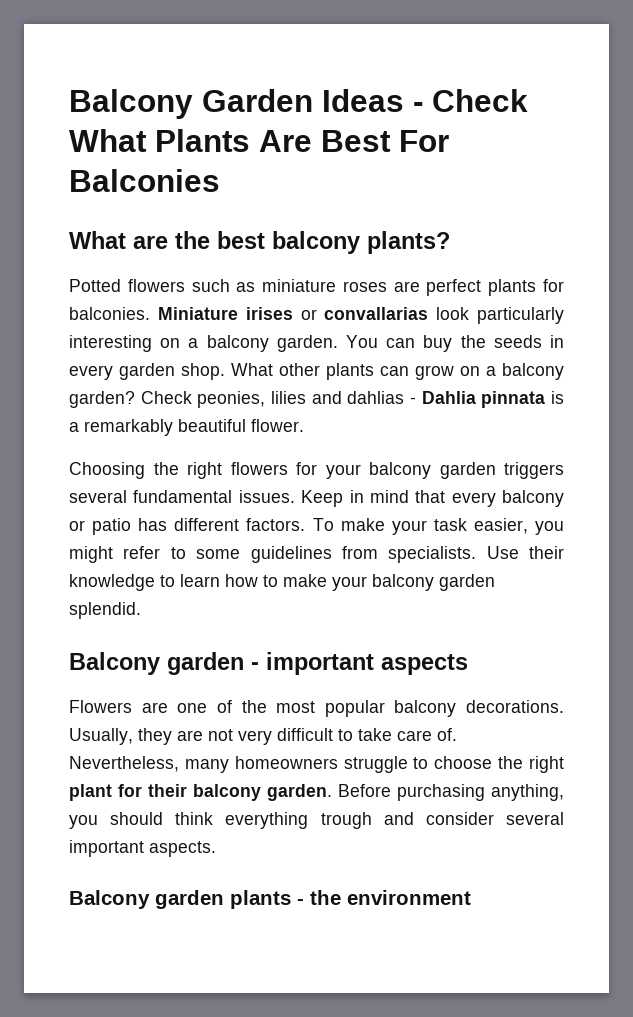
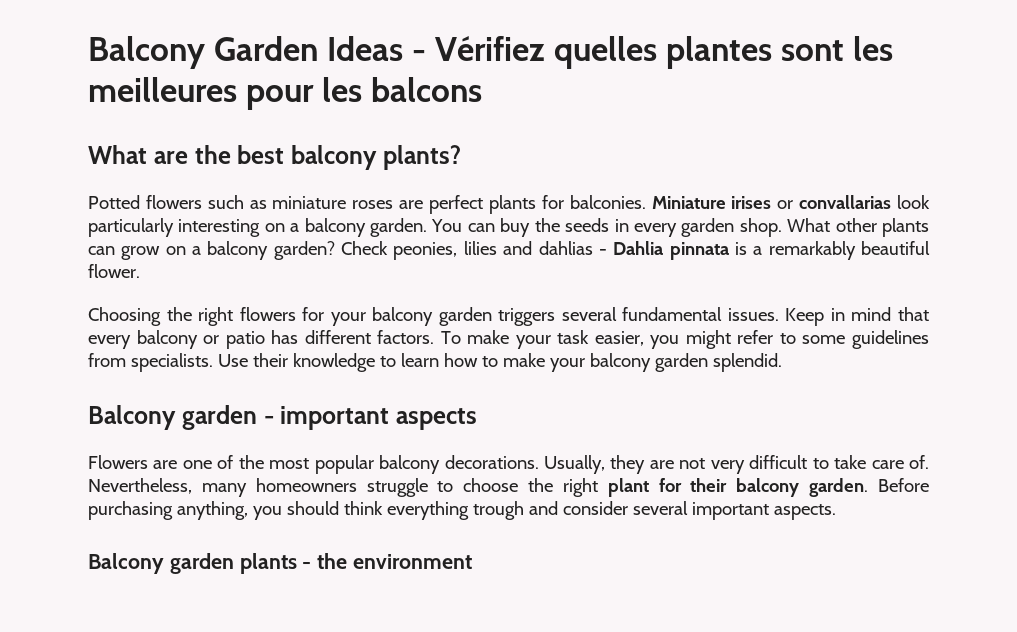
- Balcony Garden Ideas - Check What Plants Are Best For Balconies
+ Balcony Garden Ideas - Vérifiez quelles plantes sont les meilleures pour les balcons

